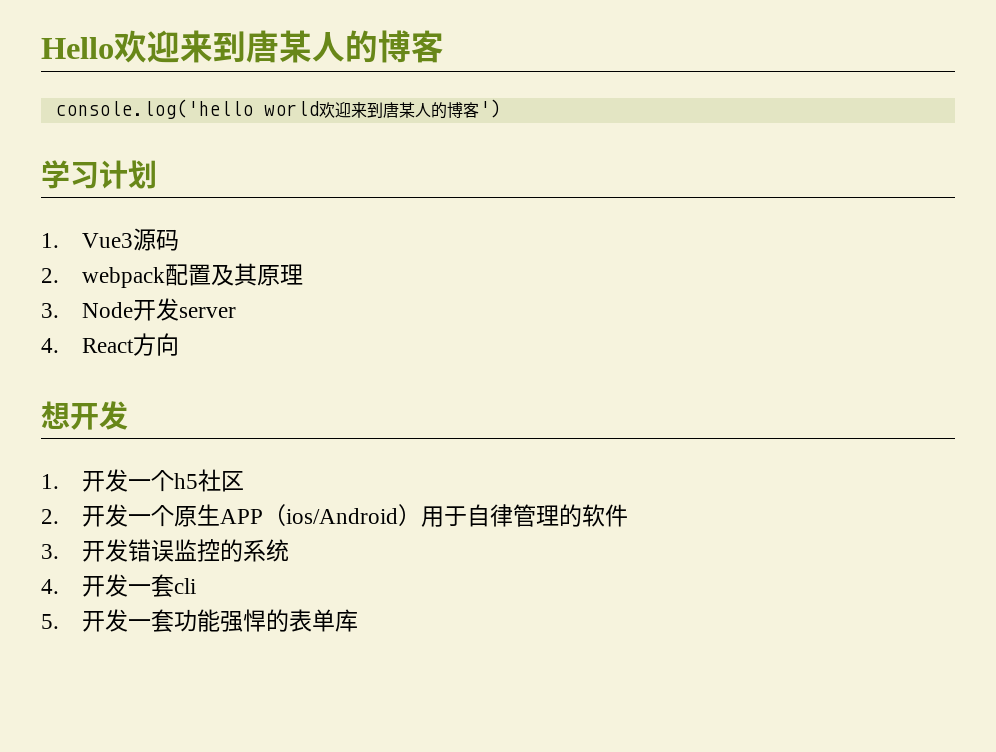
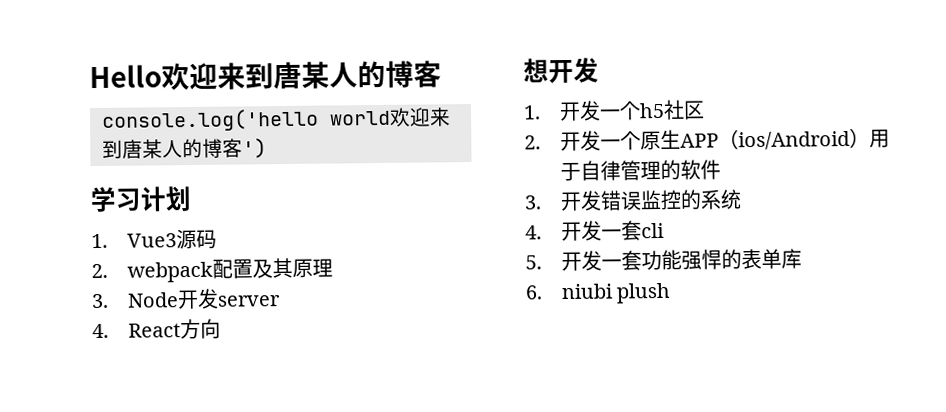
+ 6. niubi plush

